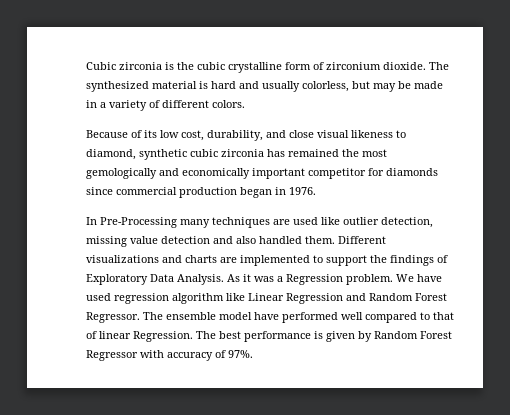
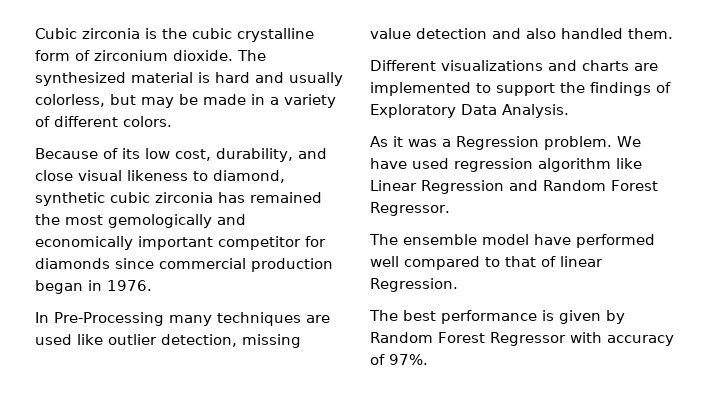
- In Pre-Processing many techniques are used like outlier detection, missing value detection and also handled them. Different visualizations and charts are implemented to support the findings of Exploratory Data Analysis. As it was a Regression problem.
+ In Pre-Processing many techniques are used like outlier detection, missing value detection and also handled them.
+ Different visualizations and charts are implemented to support the findings of Exploratory Data Analysis.
+ As it was a Regression problem.
- We have used regression algorithm like Linear Regression and Random Forest Regressor. The ensemble model have performed well compared to that of linear Regression. The best performance is given by Random Forest Regressor with accuracy of 97%.
+ We have used regression algorithm like Linear Regression and Random Forest Regressor.
+ The ensemble model have performed well compared to that of linear Regression.
+ The best performance is given by Random Forest Regressor with accuracy of 97%.

